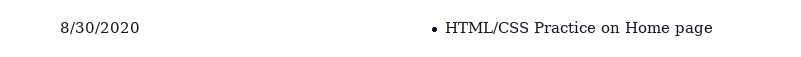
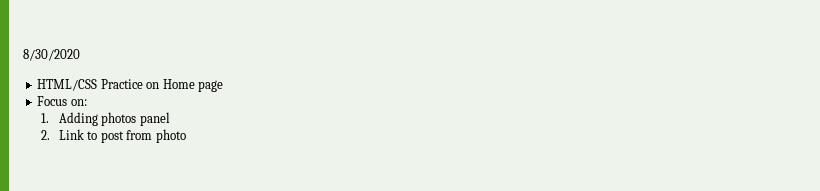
+ Focus on:
+ 1. Adding photos panel
+ 2. Link to post from photo

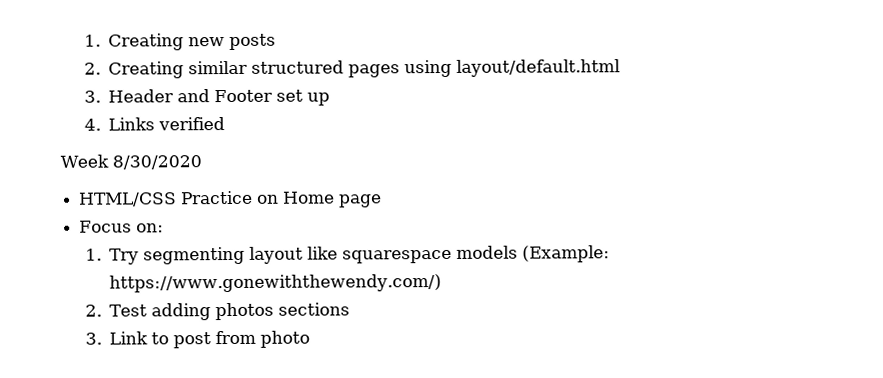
- 8/30/2020
+ 1. Creating new posts
+ 2. Creating similar structured pages using layout/default.html
+ 3. Header and Footer set up
+ 4. Links verified
+ Week 8/30/2020
- 1. Adding photos panel
- 2. Link to post from photo
+ 1. Try segmenting layout like squarespace models (Example: https://www.gonewiththewendy.com/)
+ 2. Test adding photos sections
+ 3. Link to post from photo

